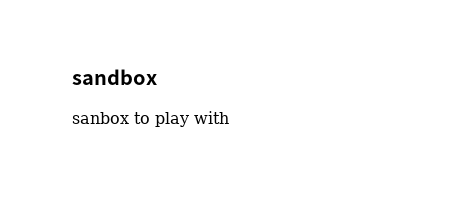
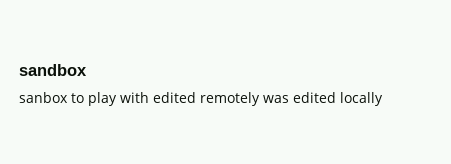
- sanbox to play with
+ sanbox to play with edited remotely was edited locally

